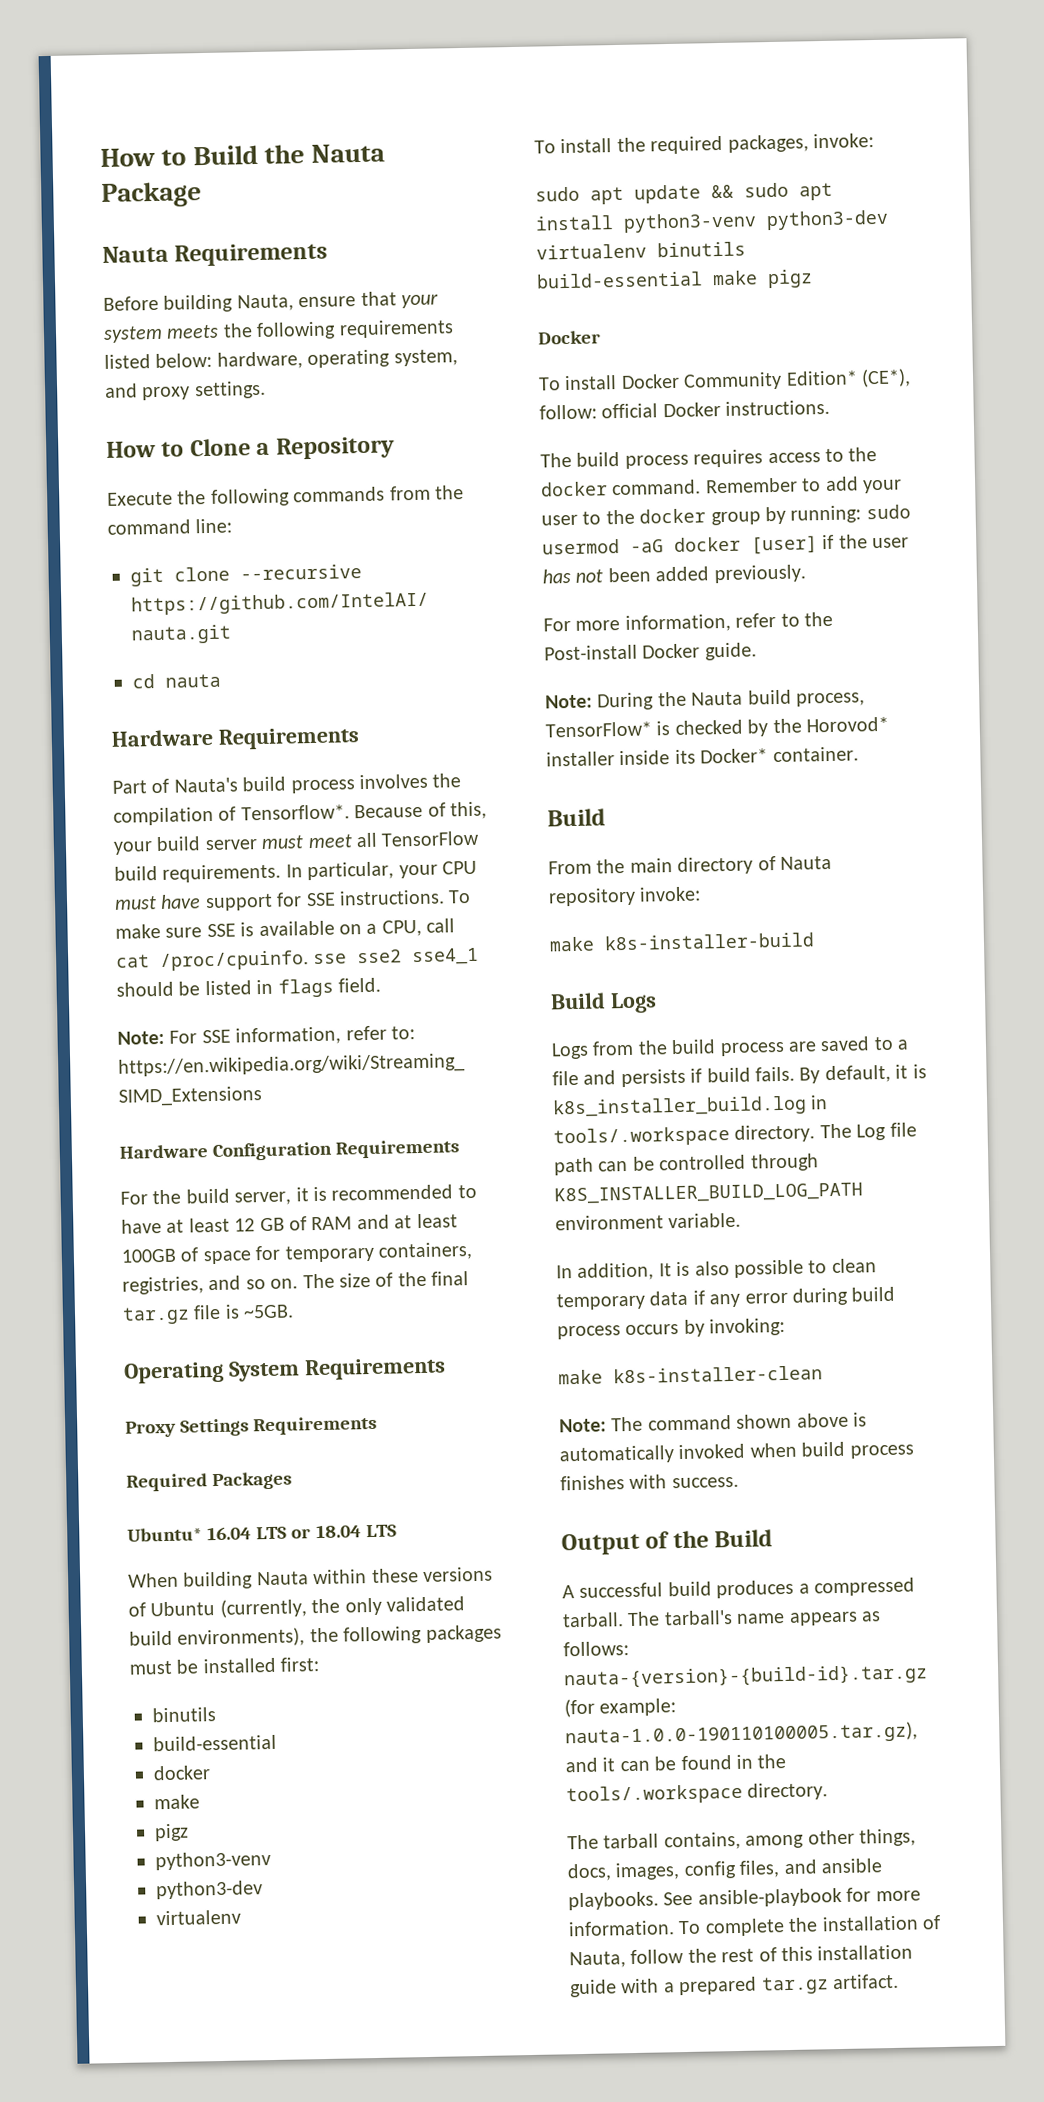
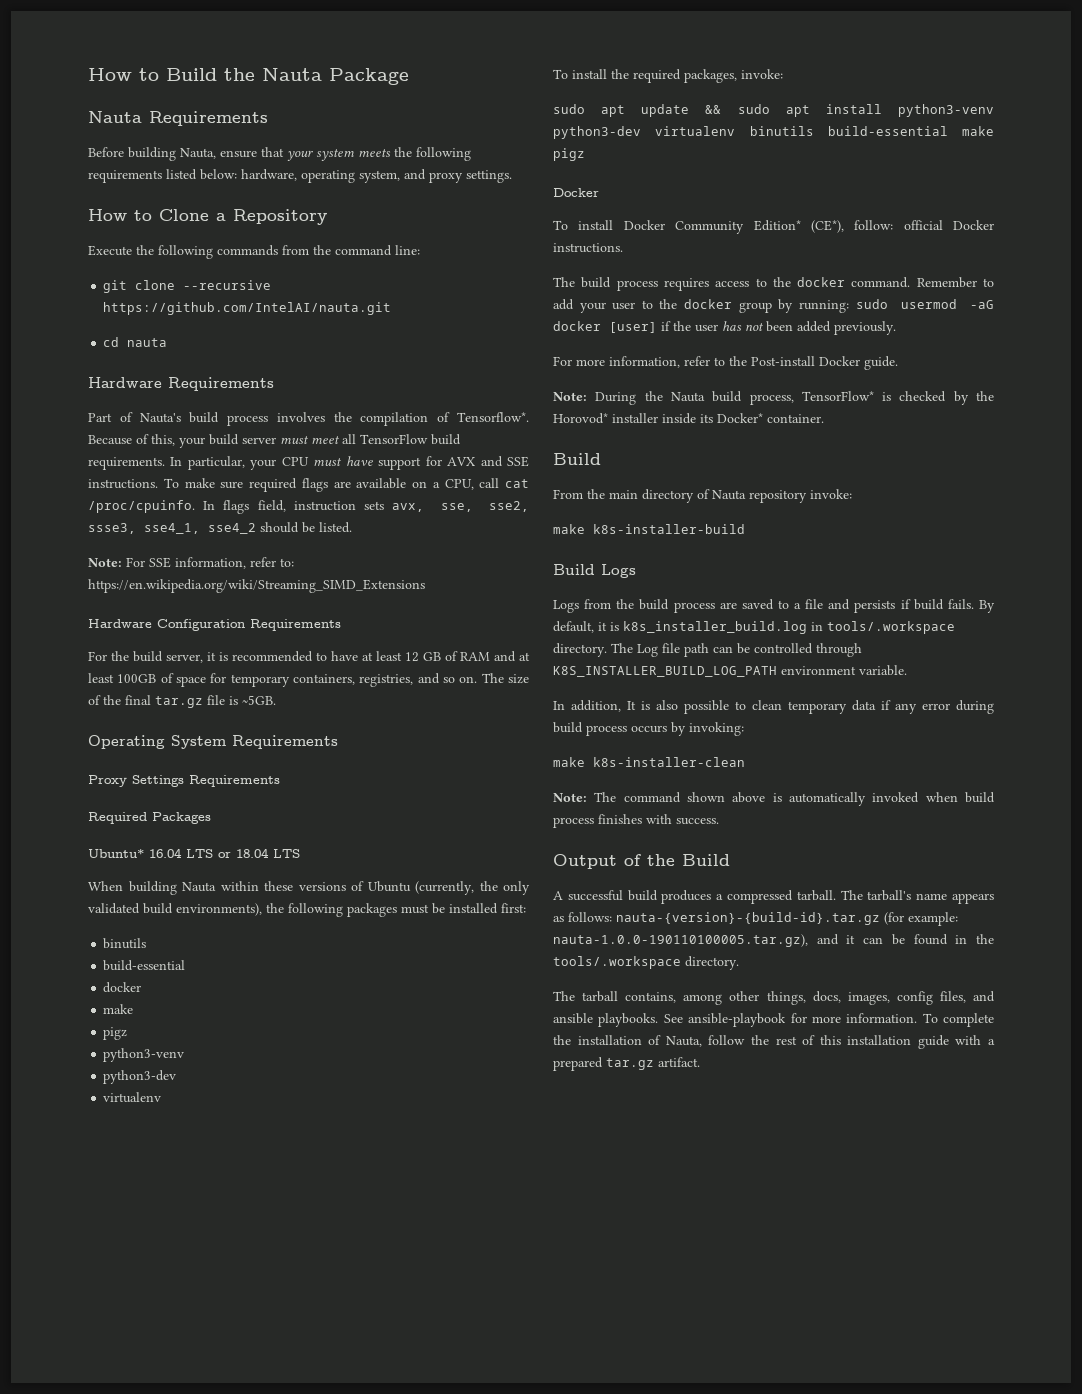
- In particular, your CPU must have support for SSE instructions.
+ In particular, your CPU must have support for AVX and SSE instructions.
- To make sure SSE is available on a CPU, call cat /proc/cpuinfo. sse sse2 sse4_1 should be listed in flags field.
+ To make sure required flags are available on a CPU, call cat /proc/cpuinfo. In flags field, instruction sets avx, sse, sse2, ssse3, sse4_1, sse4_2 should be listed.

